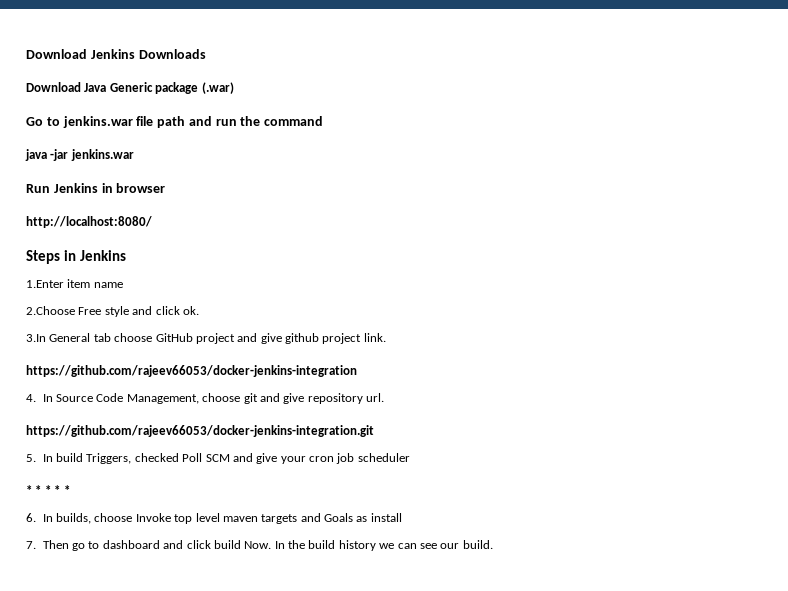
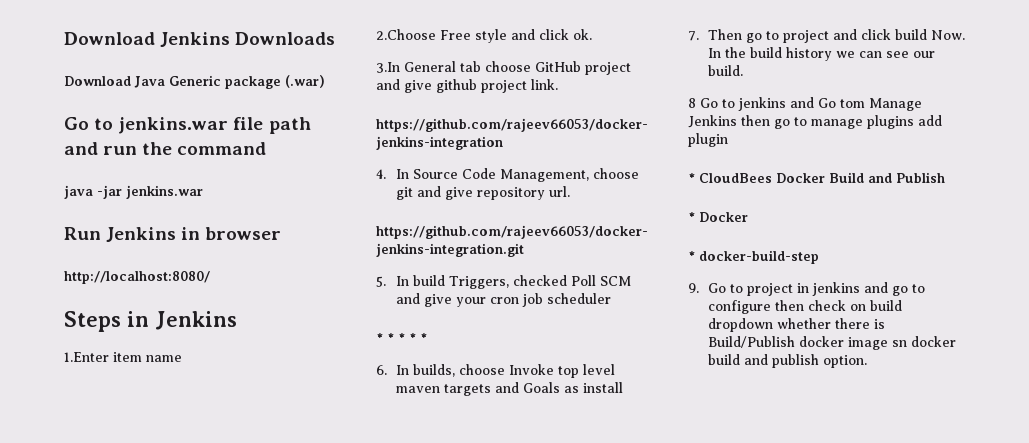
- 7. Then go to dashboard and click build Now. In the build history we can see our build.
+ 7. Then go to project and click build Now. In the build history we can see our build.
+ 8 Go to jenkins and Go tom Manage Jenkins then go to manage plugins add plugin
+ * CloudBees Docker Build and Publish
+ * Docker
+ * docker-build-step
+ 9. Go to project in jenkins and go to configure then check on build dropdown whether there is Build/Publish docker image sn docker build and publish option.

